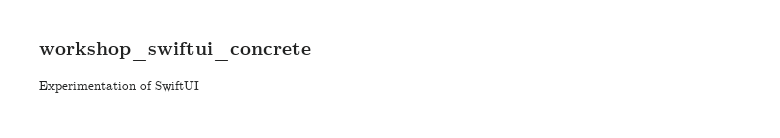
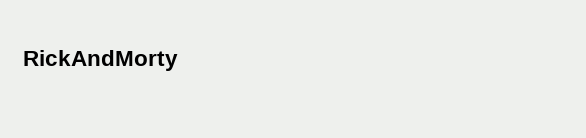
- workshop_swiftui_concrete
- Experimentation of SwiftUI
+ RickAndMorty

